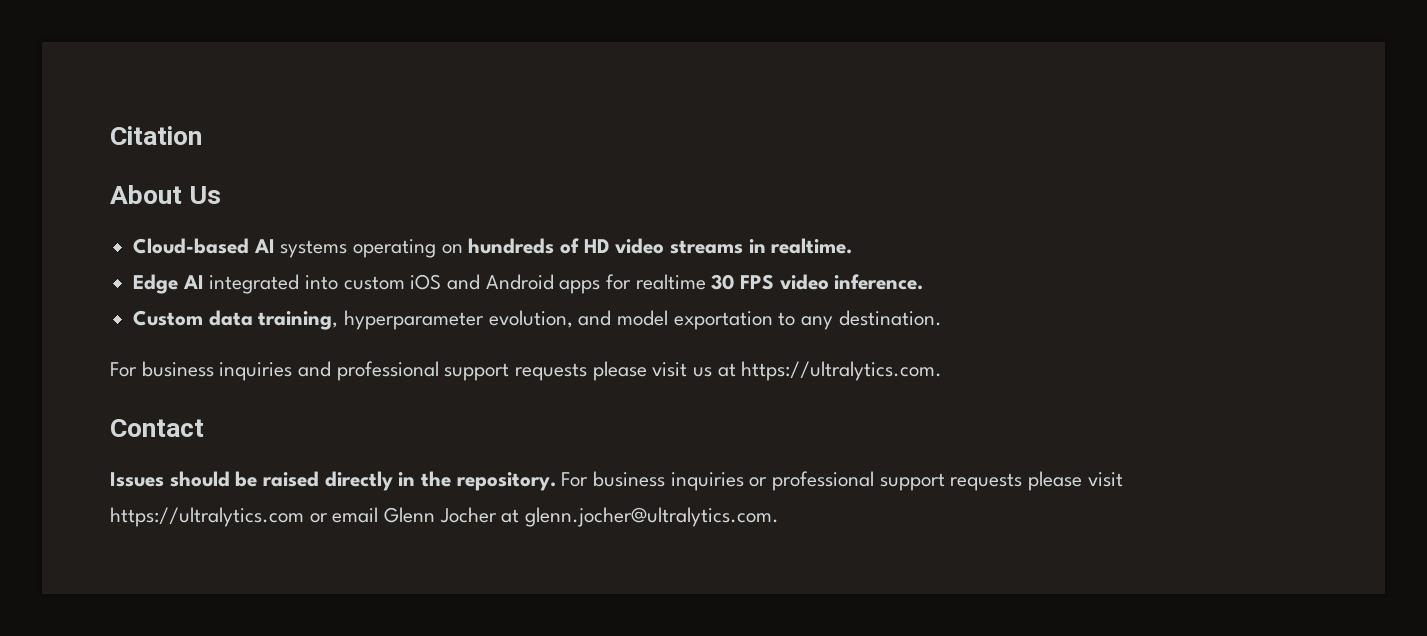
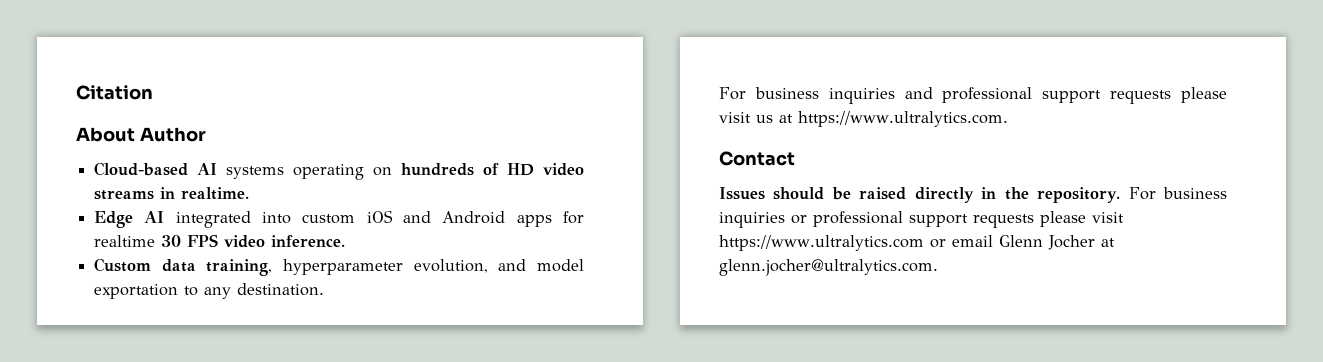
- About Us
+ About Author
- For business inquiries and professional support requests please visit us at https://ultralytics.com.
+ For business inquiries and professional support requests please visit us at https://www.ultralytics.com.
- For business inquiries or professional support requests please visit https://ultralytics.com or email Glenn Jocher at glenn.jocher@ultralytics.com.
+ For business inquiries or professional support requests please visit https://www.ultralytics.com or email Glenn Jocher at glenn.jocher@ultralytics.com.

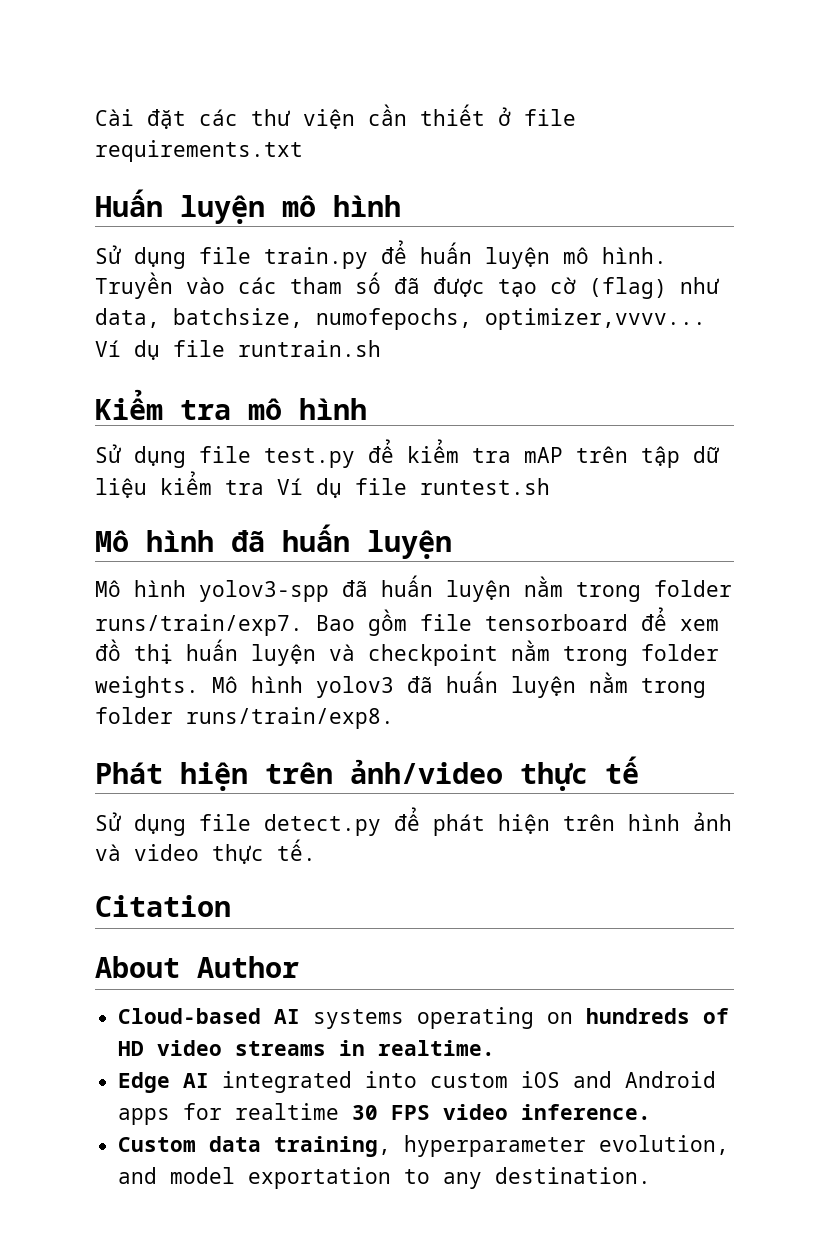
+ Cài đặt các thư viện cần thiết ở file requirements.txt
+ Huấn luyện mô hình
+ Sử dụng file train.py để huấn luyện mô hình. Truyền vào các tham số đã được tạo cờ (flag) như data, batchsize, numofepochs, optimizer,vvvv... Ví dụ file runtrain.sh
+ Kiểm tra mô hình
+ Sử dụng file test.py để kiểm tra mAP trên tập dữ liệu kiểm tra Ví dụ file runtest.sh
+ Mô hình đã huấn luyện
+ Mô hình yolov3-spp đã huấn luyện nằm trong folder runs/train/exp7. Bao gồm file tensorboard để xem đồ thị huấn luyện và checkpoint nằm trong folder weights. Mô hình yolov3 đã huấn luyện nằm trong folder runs/train/exp8.
+ Phát hiện trên ảnh/video thực tế
+ Sử dụng file detect.py để phát hiện trên hình ảnh và video thực tế.
- For business inquiries and professional support requests please visit us at https://www.ultralytics.com.
- Contact
- Issues should be raised directly in the repository. For business inquiries or professional support requests please visit https://www.ultralytics.com or email Glenn Jocher at glenn.jocher@ultralytics.com.

